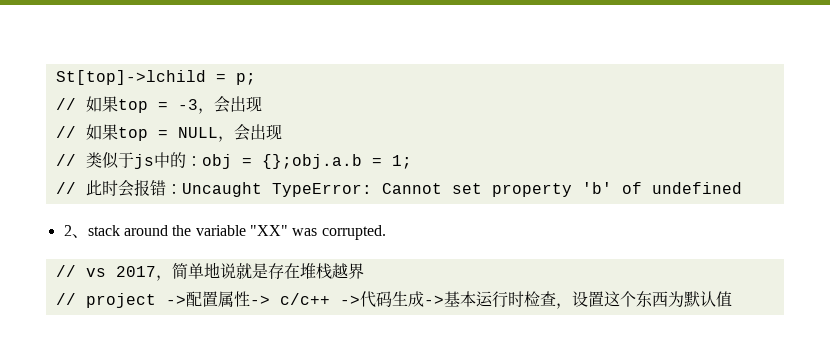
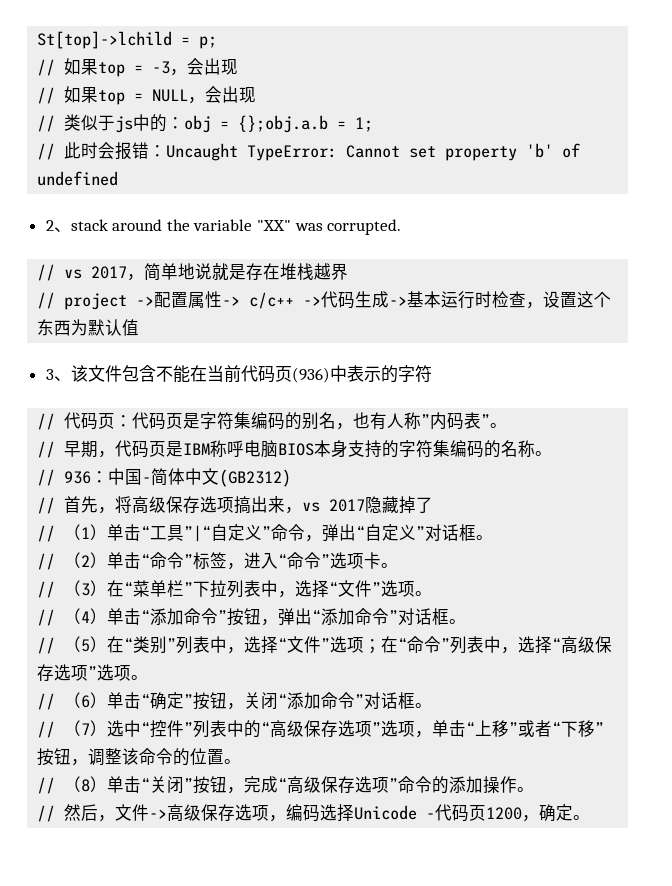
+ 3、该文件包含不能在当前代码页(936)中表示的字符
+ // 代码页：代码页是字符集编码的别名，也有人称”内码表”。
+ // 早期，代码页是IBM称呼电脑BIOS本身支持的字符集编码的名称。
+ // 936：中国-简体中文(GB2312)
+ // 首先，将高级保存选项搞出来，vs 2017隐藏掉了
+ // （1）单击“工具”|“自定义”命令，弹出“自定义”对话框。
+ // （2）单击“命令”标签，进入“命令”选项卡。
+ // （3）在“菜单栏”下拉列表中，选择“文件”选项。
+ // （4）单击“添加命令”按钮，弹出“添加命令”对话框。
+ // （5）在“类别”列表中，选择“文件”选项；在“命令”列表中，选择“高级保存选项”选项。
+ // （6）单击“确定”按钮，关闭“添加命令”对话框。
+ // （7）选中“控件”列表中的“高级保存选项”选项，单击“上移”或者“下移”按钮，调整该命令的位置。
+ // （8）单击“关闭”按钮，完成“高级保存选项”命令的添加操作。
+ // 然后，文件->高级保存选项，编码选择Unicode -代码页1200，确定。

